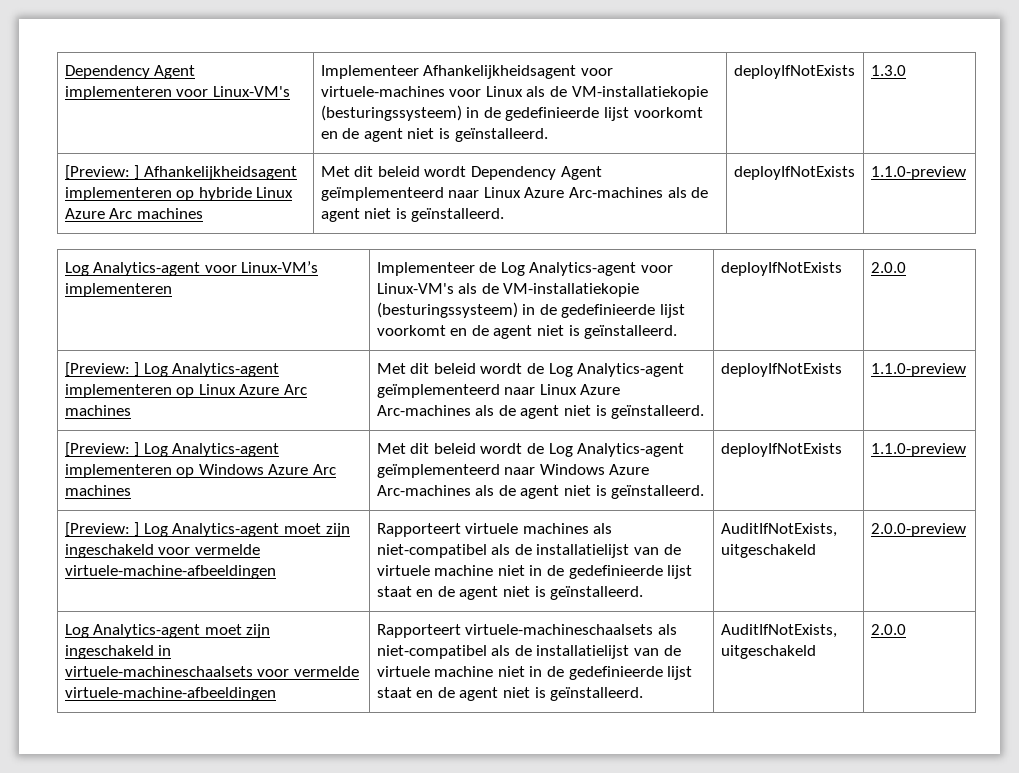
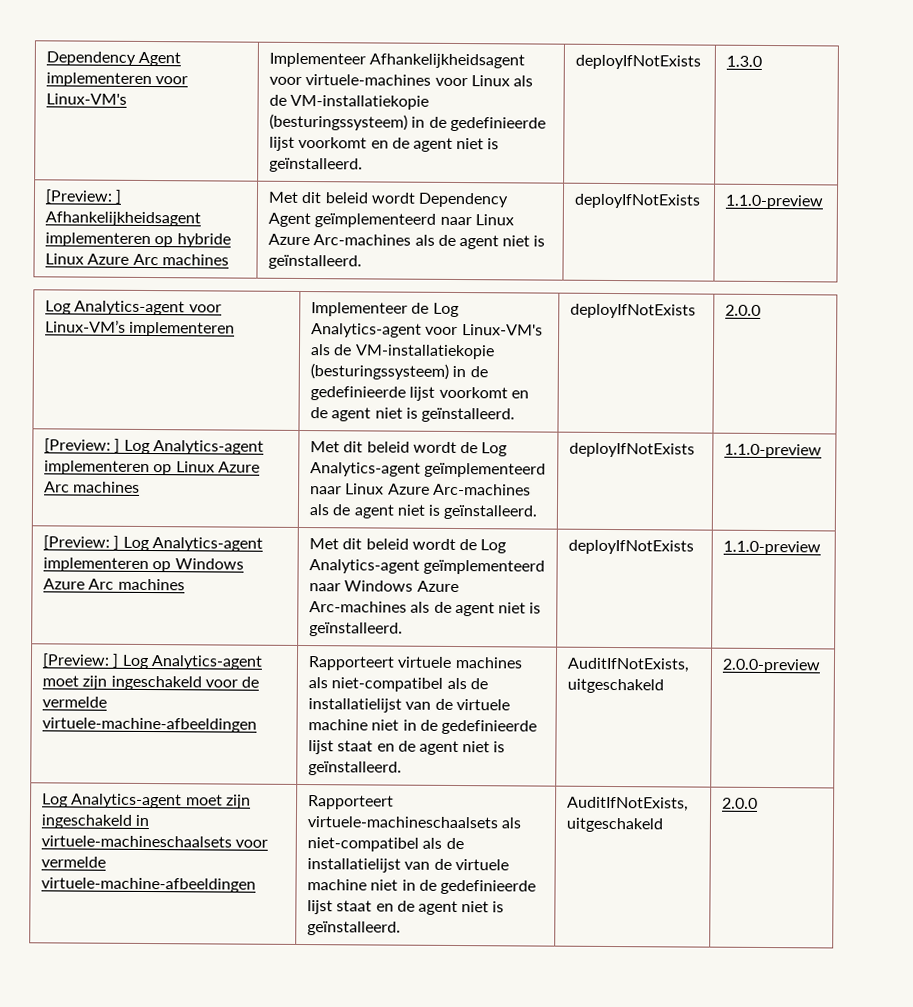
- [Preview: ] Log Analytics-agent moet zijn ingeschakeld voor vermelde virtuele-machine-afbeeldingen | Rapporteert virtuele machines als niet-compatibel als de installatielijst van de virtuele machine niet in de gedefinieerde lijst staat en de agent niet is geïnstalleerd. | AuditIfNotExists, uitgeschakeld | 2.0.0-preview
+ [Preview: ] Log Analytics-agent moet zijn ingeschakeld voor de vermelde virtuele-machine-afbeeldingen | Rapporteert virtuele machines als niet-compatibel als de installatielijst van de virtuele machine niet in de gedefinieerde lijst staat en de agent niet is geïnstalleerd. | AuditIfNotExists, uitgeschakeld | 2.0.0-preview

